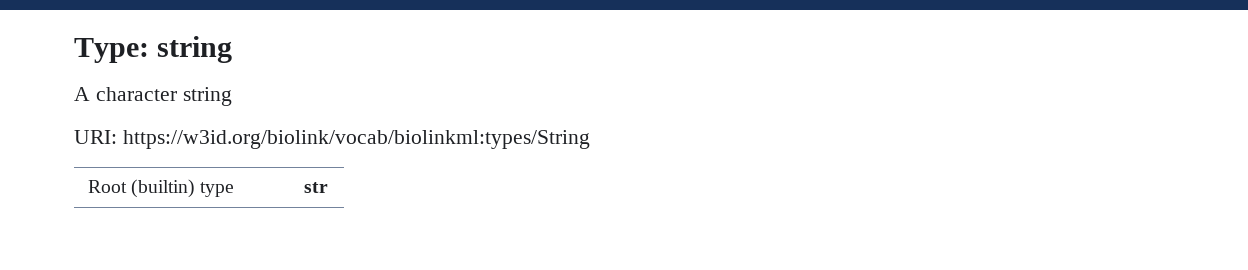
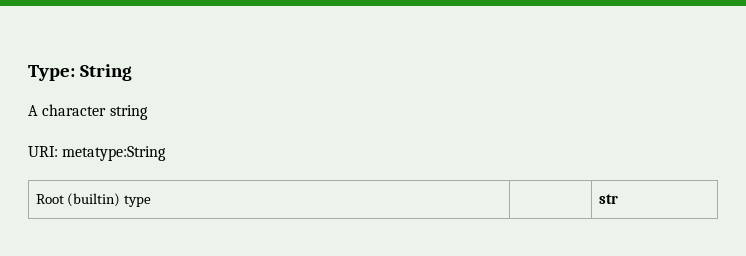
- Type: string
+ Type: String
- URI: https://w3id.org/biolink/vocab/biolinkml:types/String
+ URI: metatype:String

